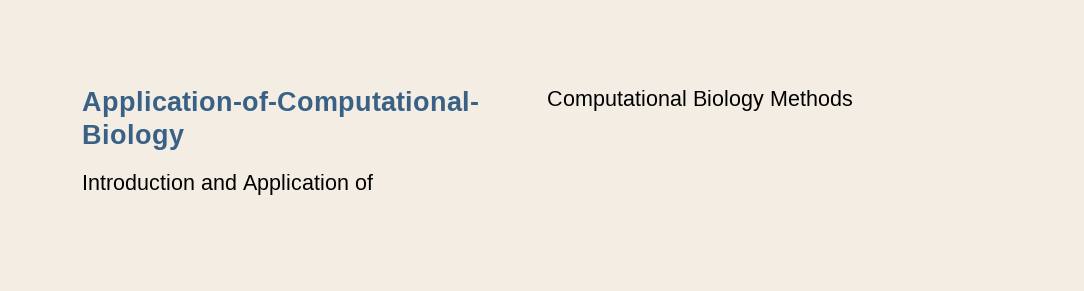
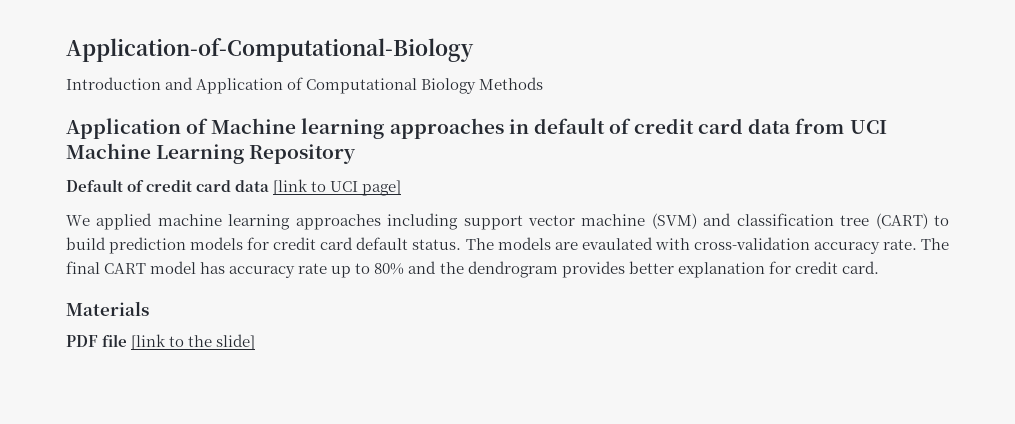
+ Application of Machine learning approaches in default of credit card data from UCI Machine Learning Repository
+ Default of credit card data [link to UCI page]
+ We applied machine learning approaches including support vector machine (SVM) and classification tree (CART) to build prediction models for credit card default status. The models are evaulated with cross-validation accuracy rate. The final CART model has accuracy rate up to 80% and the dendrogram provides better explanation for credit card.
+ Materials
+ PDF file [link to the slide]

